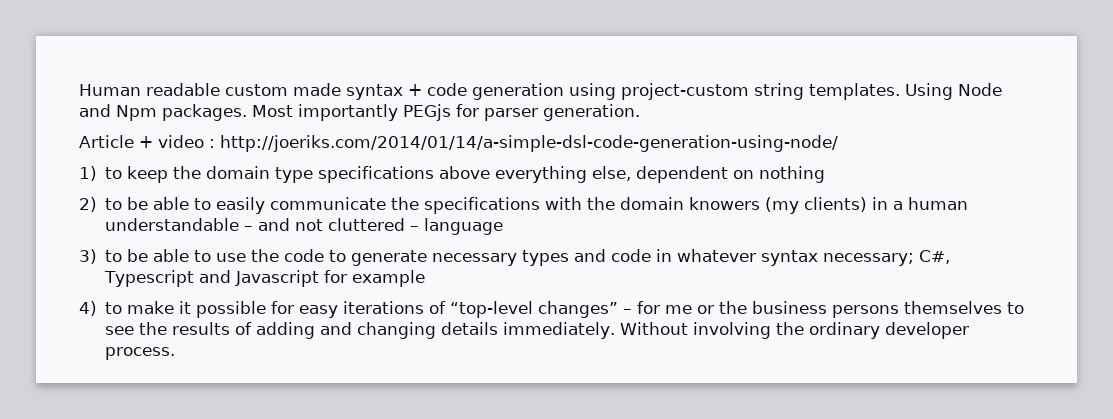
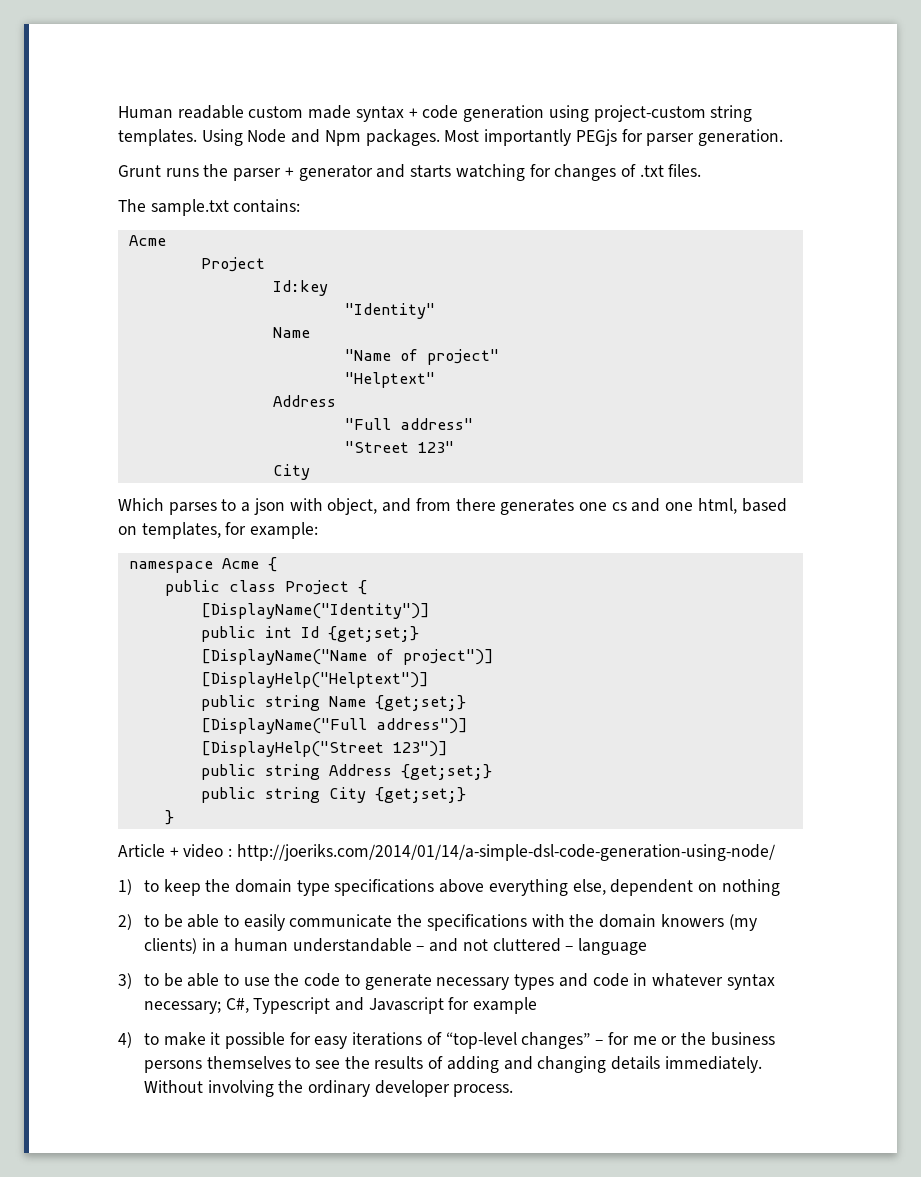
+ Grunt runs the parser + generator and starts watching for changes of .txt files.
+ The sample.txt contains:
+ Acme
+ Project
+ Id:key
+ "Identity"
+ Name
+ "Name of project"
+ "Helptext"
+ Address
+ "Full address"
+ "Street 123"
+ City
+ Which parses to a json with object, and from there generates one cs and one html, based on templates, for example:
+ namespace Acme {
+ public class Project {
+ [DisplayName("Identity")]
+ public int Id {get;set;}
+ [DisplayName("Name of project")]
+ [DisplayHelp("Helptext")]
+ public string Name {get;set;}
+ [DisplayName("Full address")]
+ [DisplayHelp("Street 123")]
+ public string Address {get;set;}
+ public string City {get;set;}
+ }

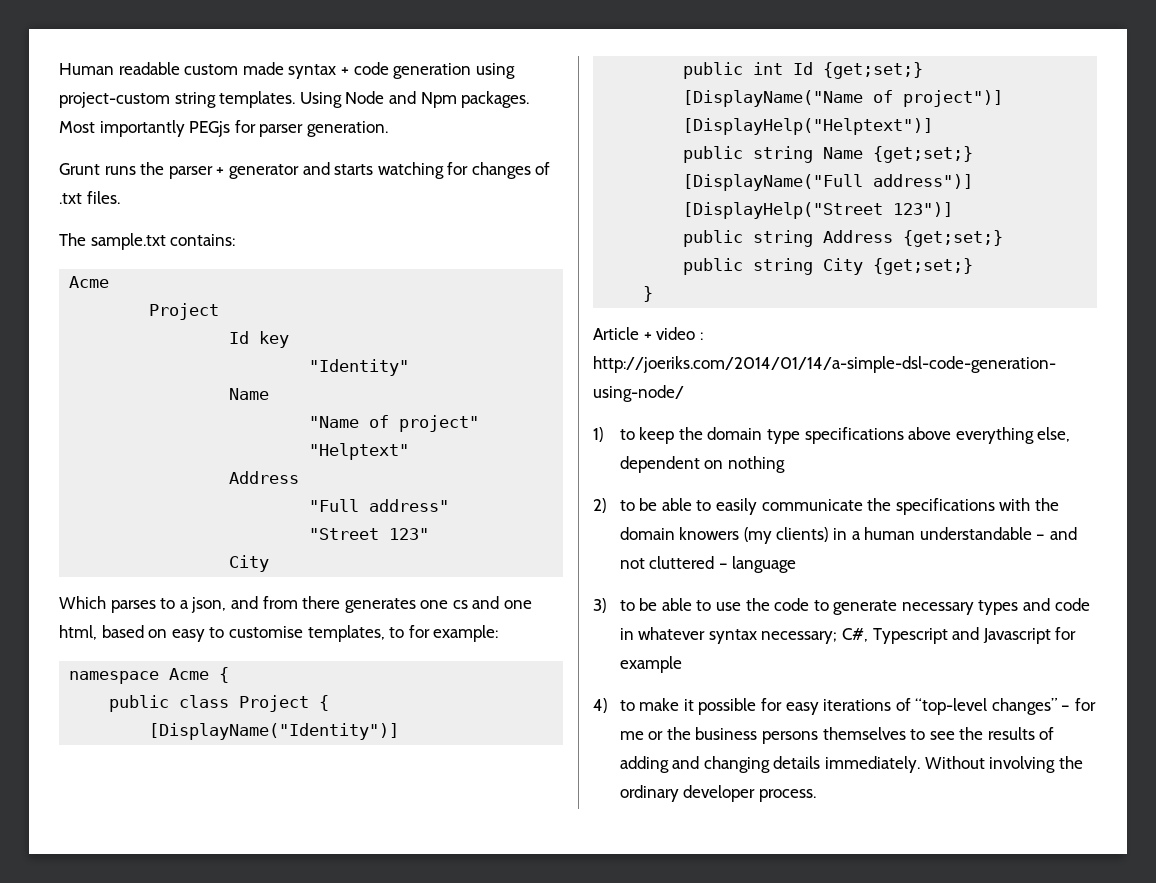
- Id:key
+ Id key
- Which parses to a json with object, and from there generates one cs and one html, based on templates, for example:
+ Which parses to a json, and from there generates one cs and one html, based on easy to customise templates, to for example:

